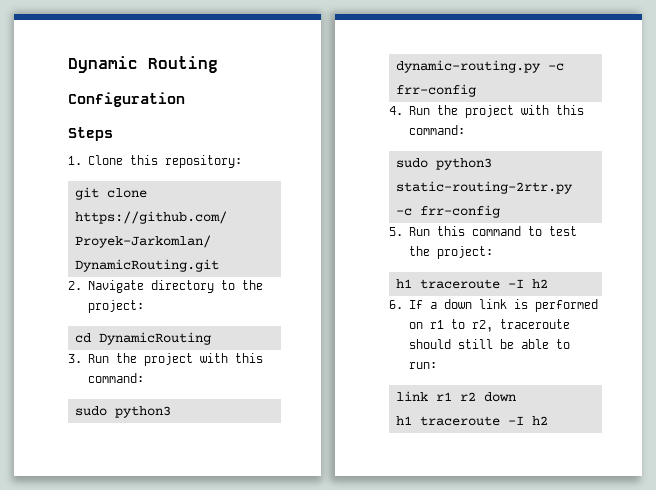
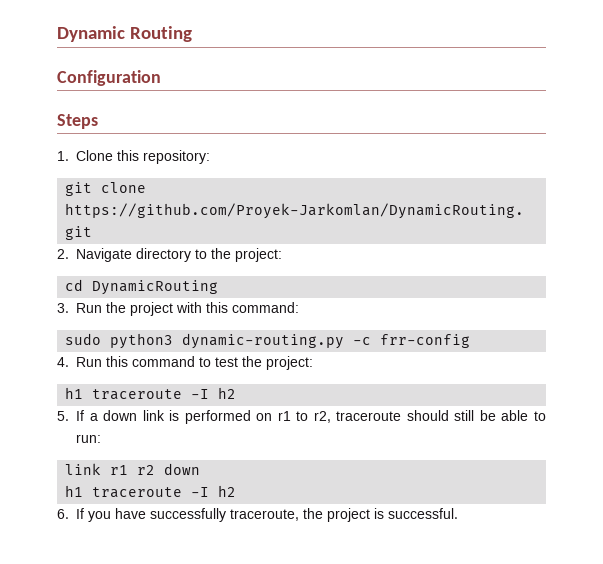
- 4. Run the project with this command:
- sudo python3 static-routing-2rtr.py -c frr-config
- 5. Run this command to test the project:
+ 4. Run this command to test the project:
- 6. If a down link is performed on r1 to r2, traceroute should still be able to run:
+ 5. If a down link is performed on r1 to r2, traceroute should still be able to run:
+ 6. If you have successfully traceroute, the project is successful.

